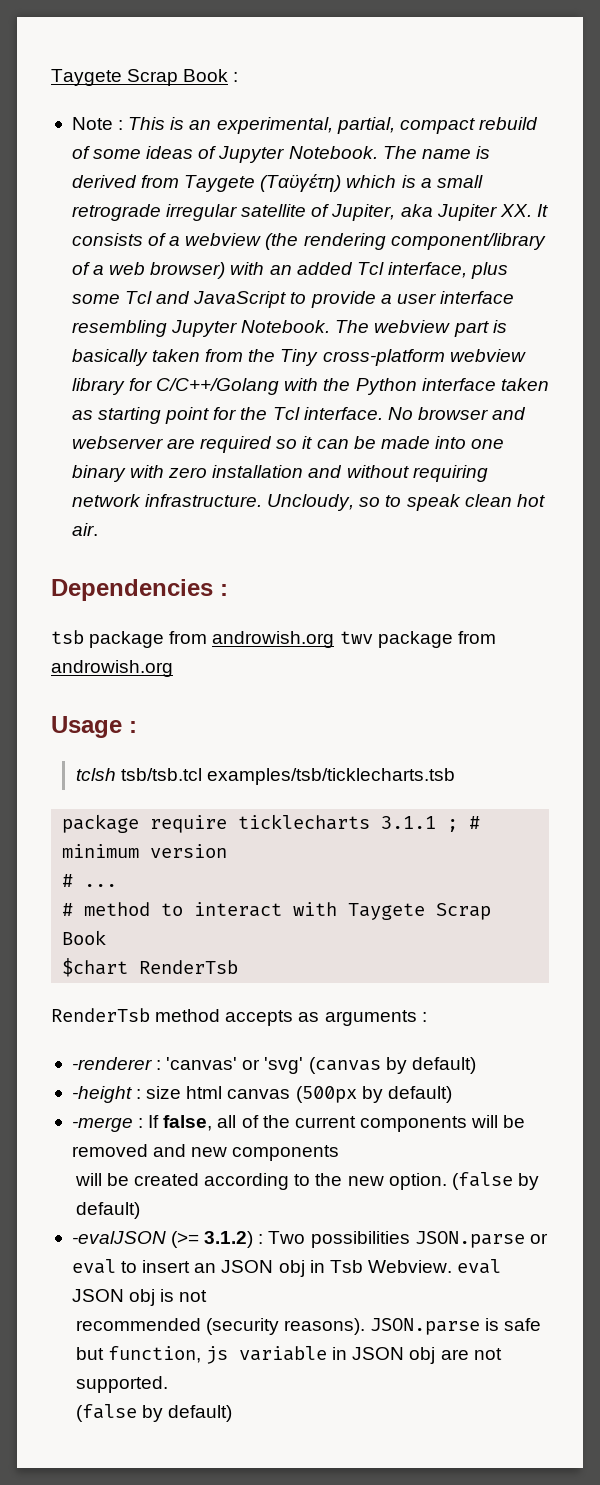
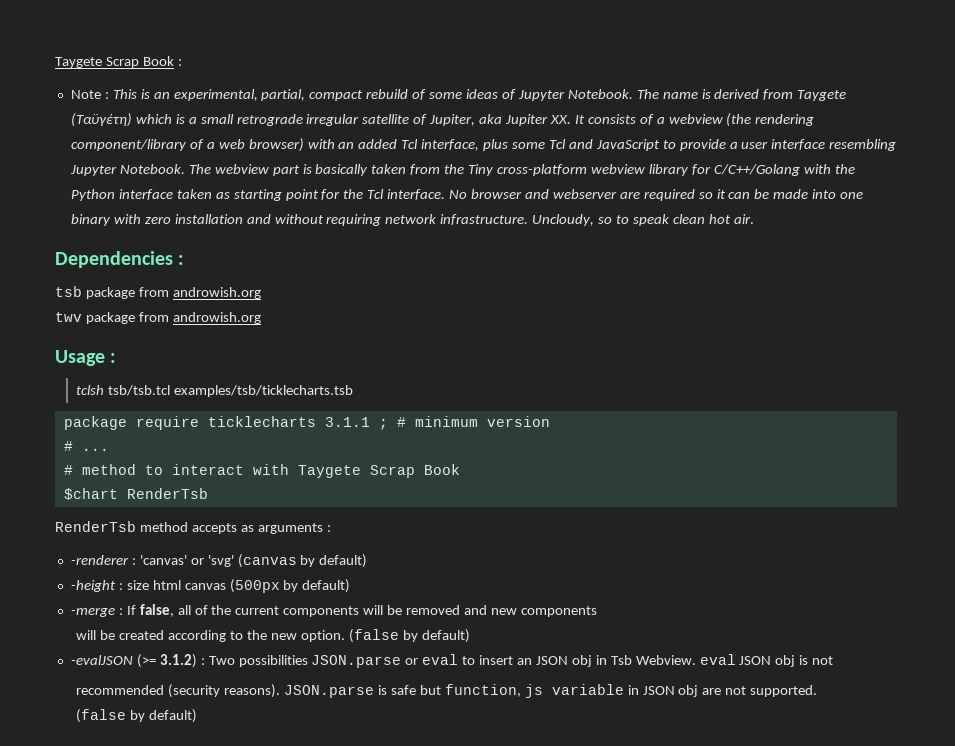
- tsb package from androwish.org twv package from androwish.org
+ tsb package from androwish.org
+ twv package from androwish.org

